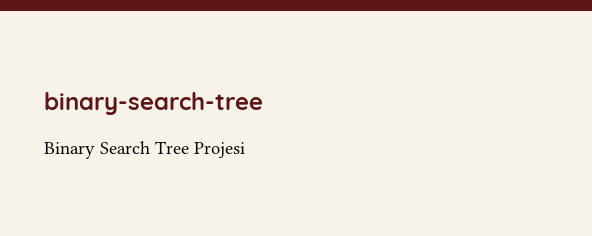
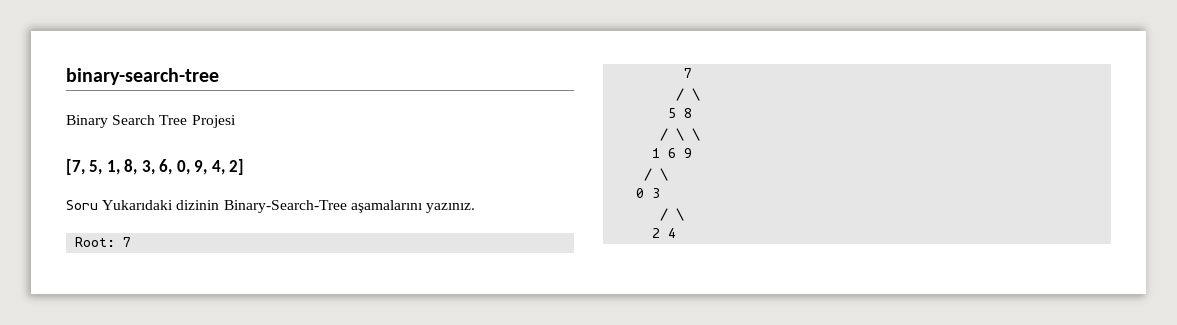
+ [7, 5, 1, 8, 3, 6, 0, 9, 4, 2]
+ Soru Yukarıdaki dizinin Binary-Search-Tree aşamalarını yazınız.
+ Root: 7
+ 7
+ / \
+ 5 8
+ / \ \
+ 1 6 9
+ / \
+ 0 3
+ / \
+ 2 4

